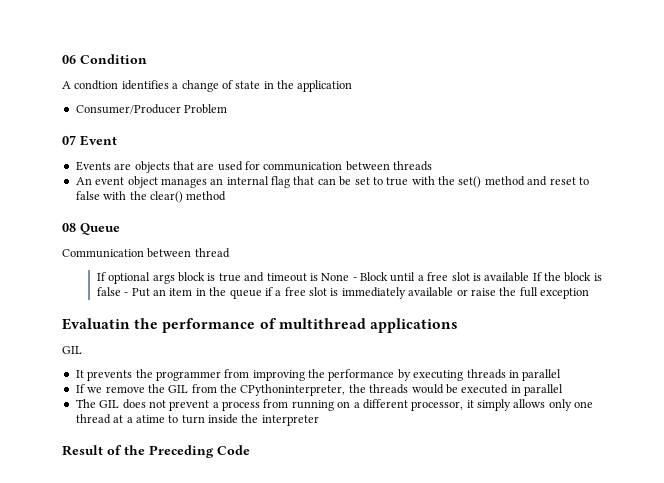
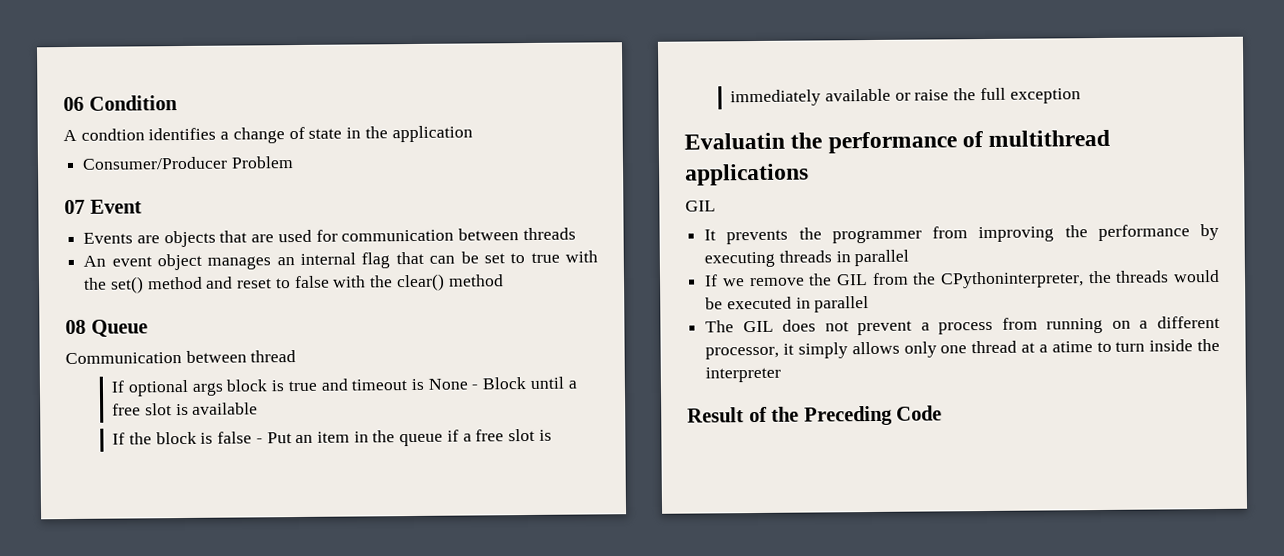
- If optional args block is true and timeout is None - Block until a free slot is available If the block is false - Put an item in the queue if a free slot is immediately available or raise the full exception
+ If optional args block is true and timeout is None - Block until a free slot is available
+ If the block is false - Put an item in the queue if a free slot is immediately available or raise the full exception

